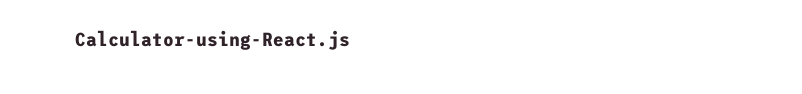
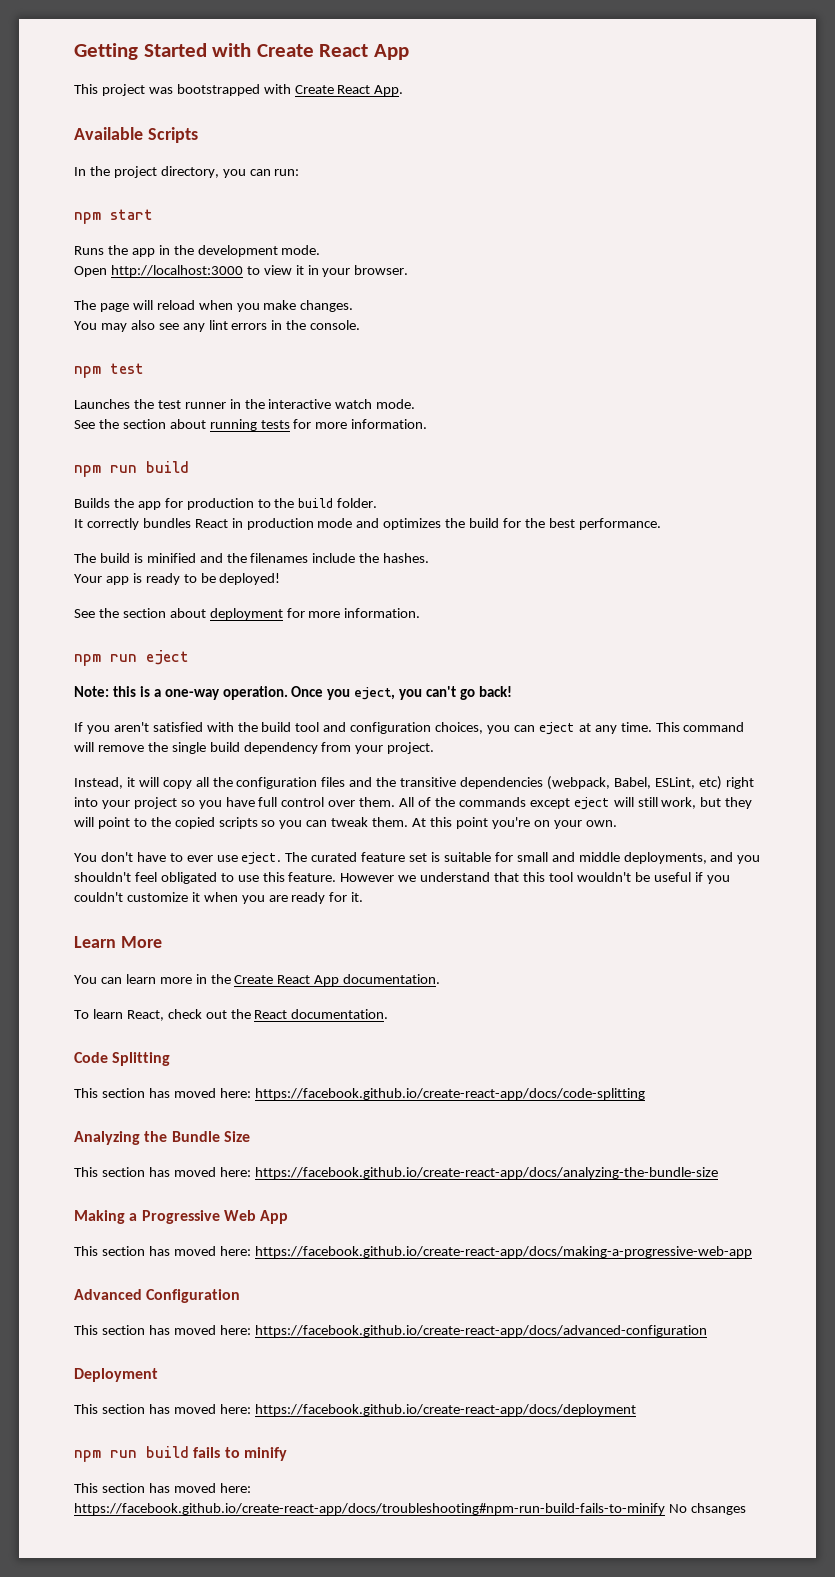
- Calculator-using-React.js
+ Getting Started with Create React App
+ This project was bootstrapped with Create React App.
+ Available Scripts
+ In the project directory, you can run:
+ npm start
+ Runs the app in the development mode.
+ Open http://localhost:3000 to view it in your browser.
+ The page will reload when you make changes.
+ You may also see any lint errors in the console.
+ npm test
+ Launches the test runner in the interactive watch mode.
+ See the section about running tests for more information.
+ npm run build
+ Builds the app for production to the build folder.
+ It correctly bundles React in production mode and optimizes the build for the best performance.
+ The build is minified and the filenames include the hashes.
+ Your app is ready to be deployed!
+ See the section about deployment for more information.
+ npm run eject
+ Note: this is a one-way operation. Once you eject, you can't go back!
+ If you aren't satisfied with the build tool and configuration choices, you can eject at any time. This command will remove the single build dependency from your project.
+ Instead, it will copy all the configuration files and the transitive dependencies (webpack, Babel, ESLint, etc) right into your project so you have full control over them. All of the commands except eject will still work, but they will point to the copied scripts so you can tweak them. At this point you're on your own.
+ You don't have to ever use eject. The curated feature set is suitable for small and middle deployments, and you shouldn't feel obligated to use this feature. However we understand that this tool wouldn't be useful if you couldn't customize it when you are ready for it.
+ Learn More
+ You can learn more in the Create React App documentation.
+ To learn React, check out the React documentation.
+ Code Splitting
+ This section has moved here: https://facebook.github.io/create-react-app/docs/code-splitting
+ Analyzing the Bundle Size
+ This section has moved here: https://facebook.github.io/create-react-app/docs/analyzing-the-bundle-size
+ Making a Progressive Web App
+ This section has moved here: https://facebook.github.io/create-react-app/docs/making-a-progressive-web-app
+ Advanced Configuration
+ This section has moved here: https://facebook.github.io/create-react-app/docs/advanced-configuration
+ Deployment
+ This section has moved here: https://facebook.github.io/create-react-app/docs/deployment
+ npm run build fails to minify
+ This section has moved here: https://facebook.github.io/create-react-app/docs/troubleshooting#npm-run-build-fails-to-minify No chsanges

